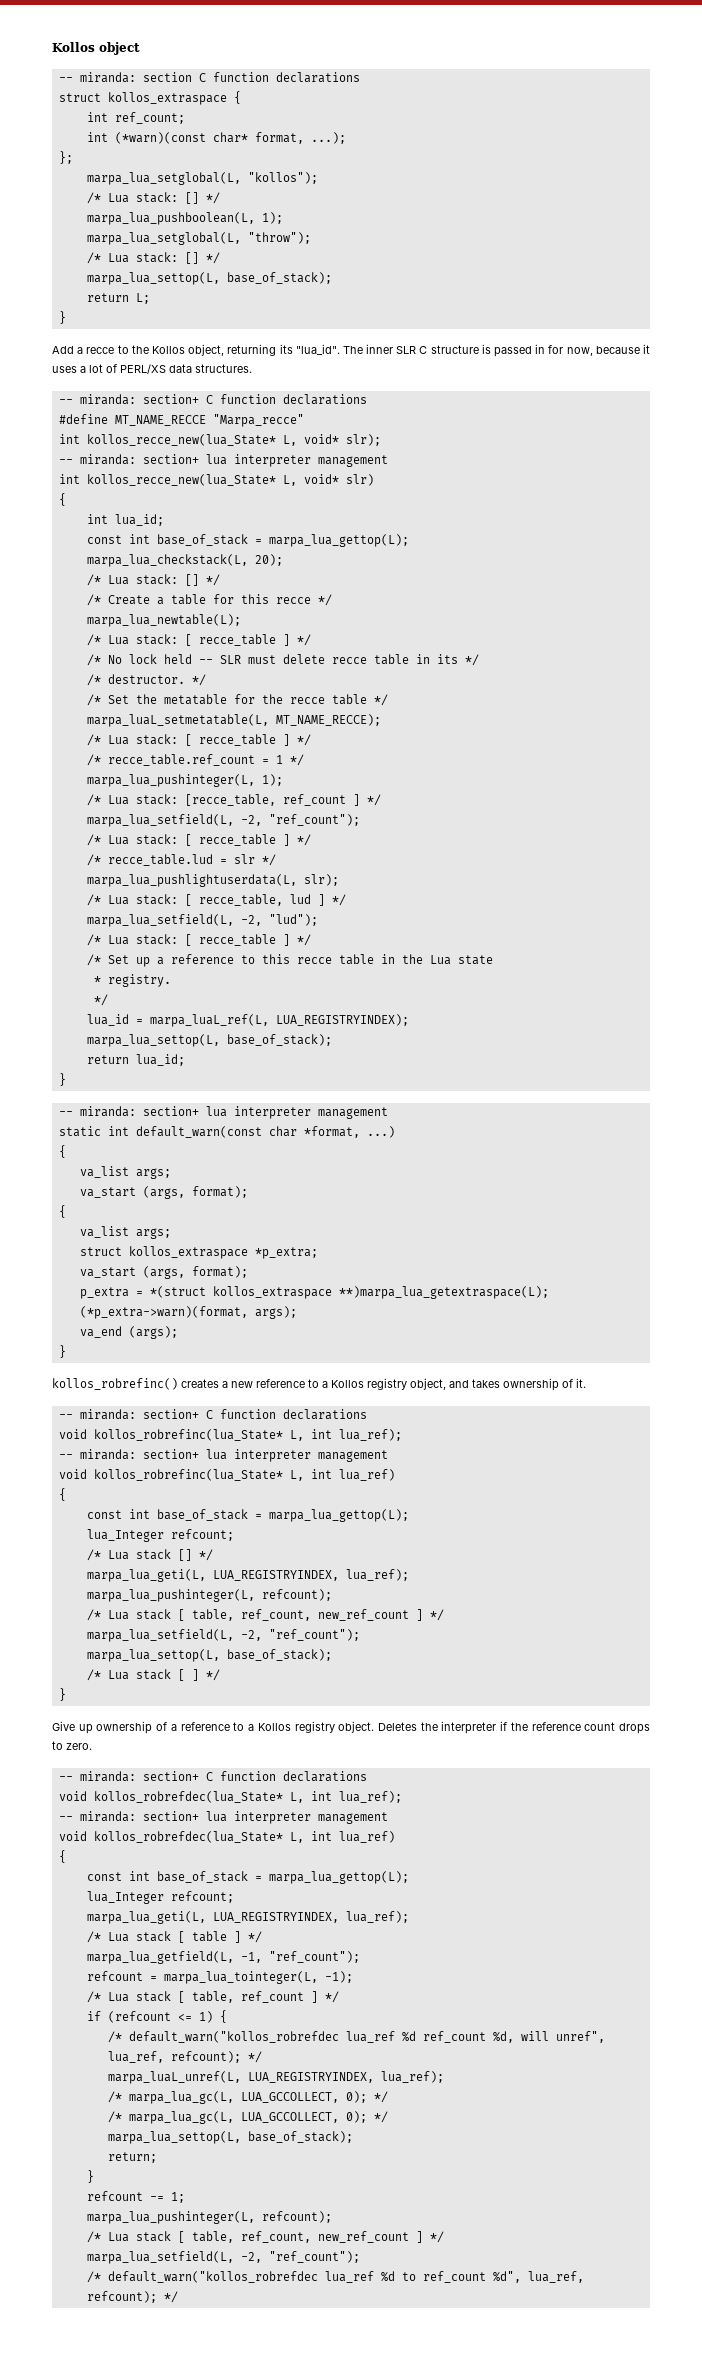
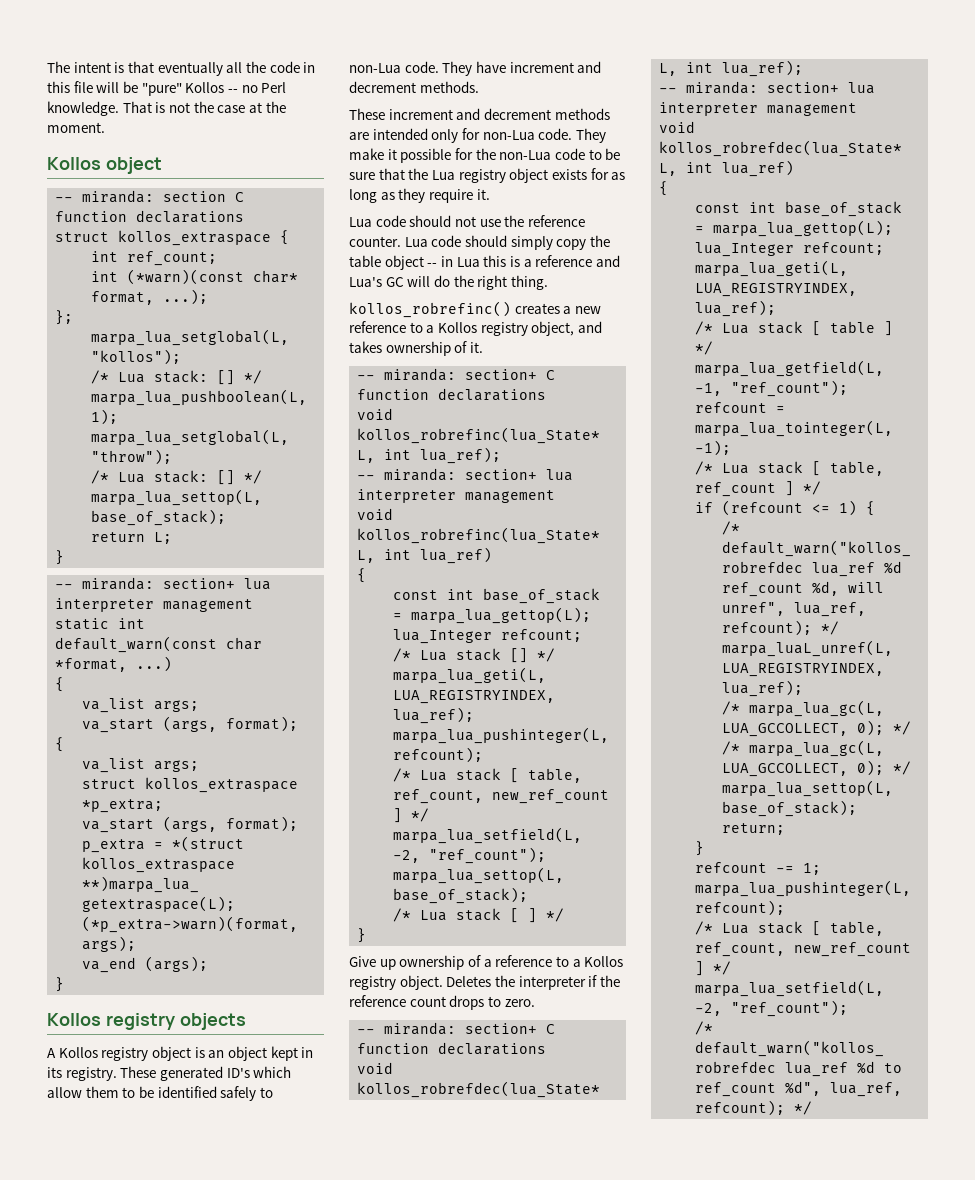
+ The intent is that eventually all the code in this file will be "pure" Kollos -- no Perl knowledge. That is not the case at the moment.
- Add a recce to the Kollos object, returning its "lua_id". The inner SLR C structure is passed in for now, because it uses a lot of PERL/XS data structures.
- -- miranda: section+ C function declarations
- #define MT_NAME_RECCE "Marpa_recce"
- int kollos_recce_new(lua_State* L, void* slr);
- -- miranda: section+ lua interpreter management
- int kollos_recce_new(lua_State* L, void* slr)
- {
- int lua_id;
- const int base_of_stack = marpa_lua_gettop(L);
- marpa_lua_checkstack(L, 20);
- /* Lua stack: [] */
- /* Create a table for this recce */
- marpa_lua_newtable(L);
- /* Lua stack: [ recce_table ] */
- /* No lock held -- SLR must delete recce table in its */
- /* destructor. */
- /* Set the metatable for the recce table */
- marpa_luaL_setmetatable(L, MT_NAME_RECCE);
- /* Lua stack: [ recce_table ] */
- /* recce_table.ref_count = 1 */
- marpa_lua_pushinteger(L, 1);
- /* Lua stack: [recce_table, ref_count ] */
- marpa_lua_setfield(L, -2, "ref_count");
- /* Lua stack: [ recce_table ] */
- /* recce_table.lud = slr */
- marpa_lua_pushlightuserdata(L, slr);
- /* Lua stack: [ recce_table, lud ] */
- marpa_lua_setfield(L, -2, "lud");
- /* Lua stack: [ recce_table ] */
- /* Set up a reference to this recce table in the Lua state
- * registry.
- */
- lua_id = marpa_luaL_ref(L, LUA_REGISTRYINDEX);
- marpa_lua_settop(L, base_of_stack);
- return lua_id;
- }
+ Kollos registry objects
+ A Kollos registry object is an object kept in its registry. These generated ID's which allow them to be identified safely to non-Lua code. They have increment and decrement methods.
+ These increment and decrement methods are intended only for non-Lua code. They make it possible for the non-Lua code to be sure that the Lua registry object exists for as long as they require it.
+ Lua code should not use the reference counter. Lua code should simply copy the table object -- in Lua this is a reference and Lua's GC will do the right thing.

